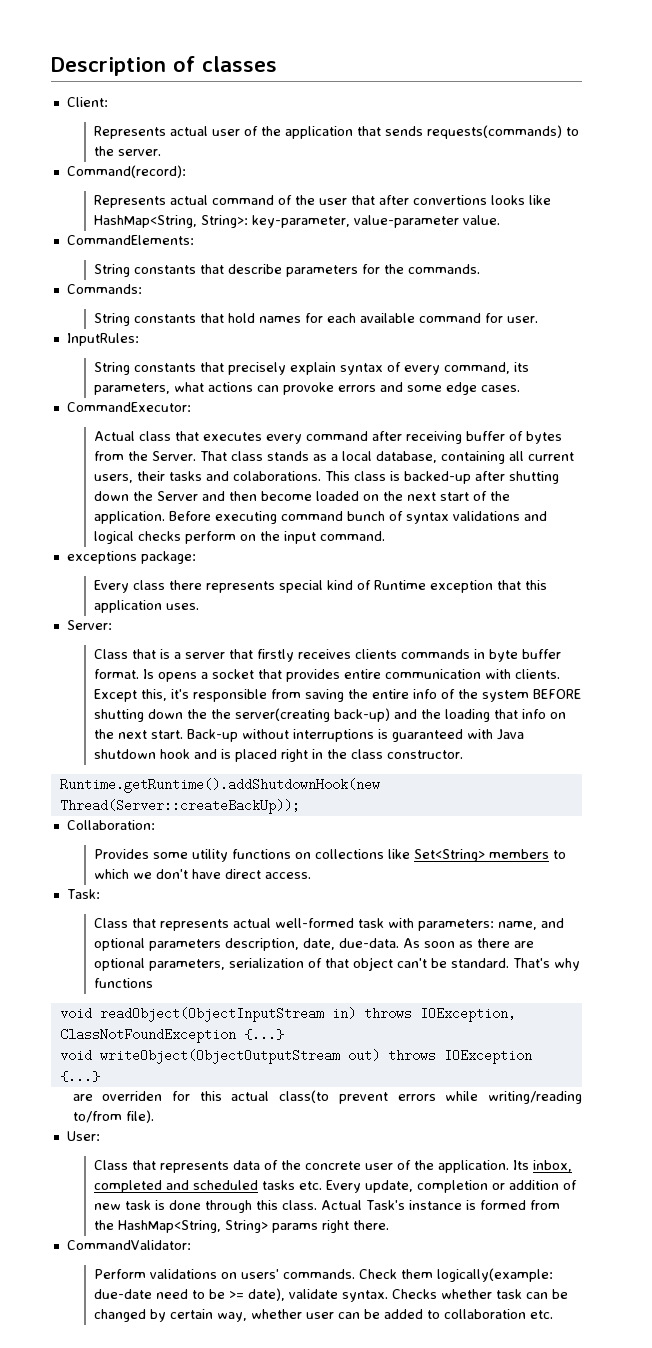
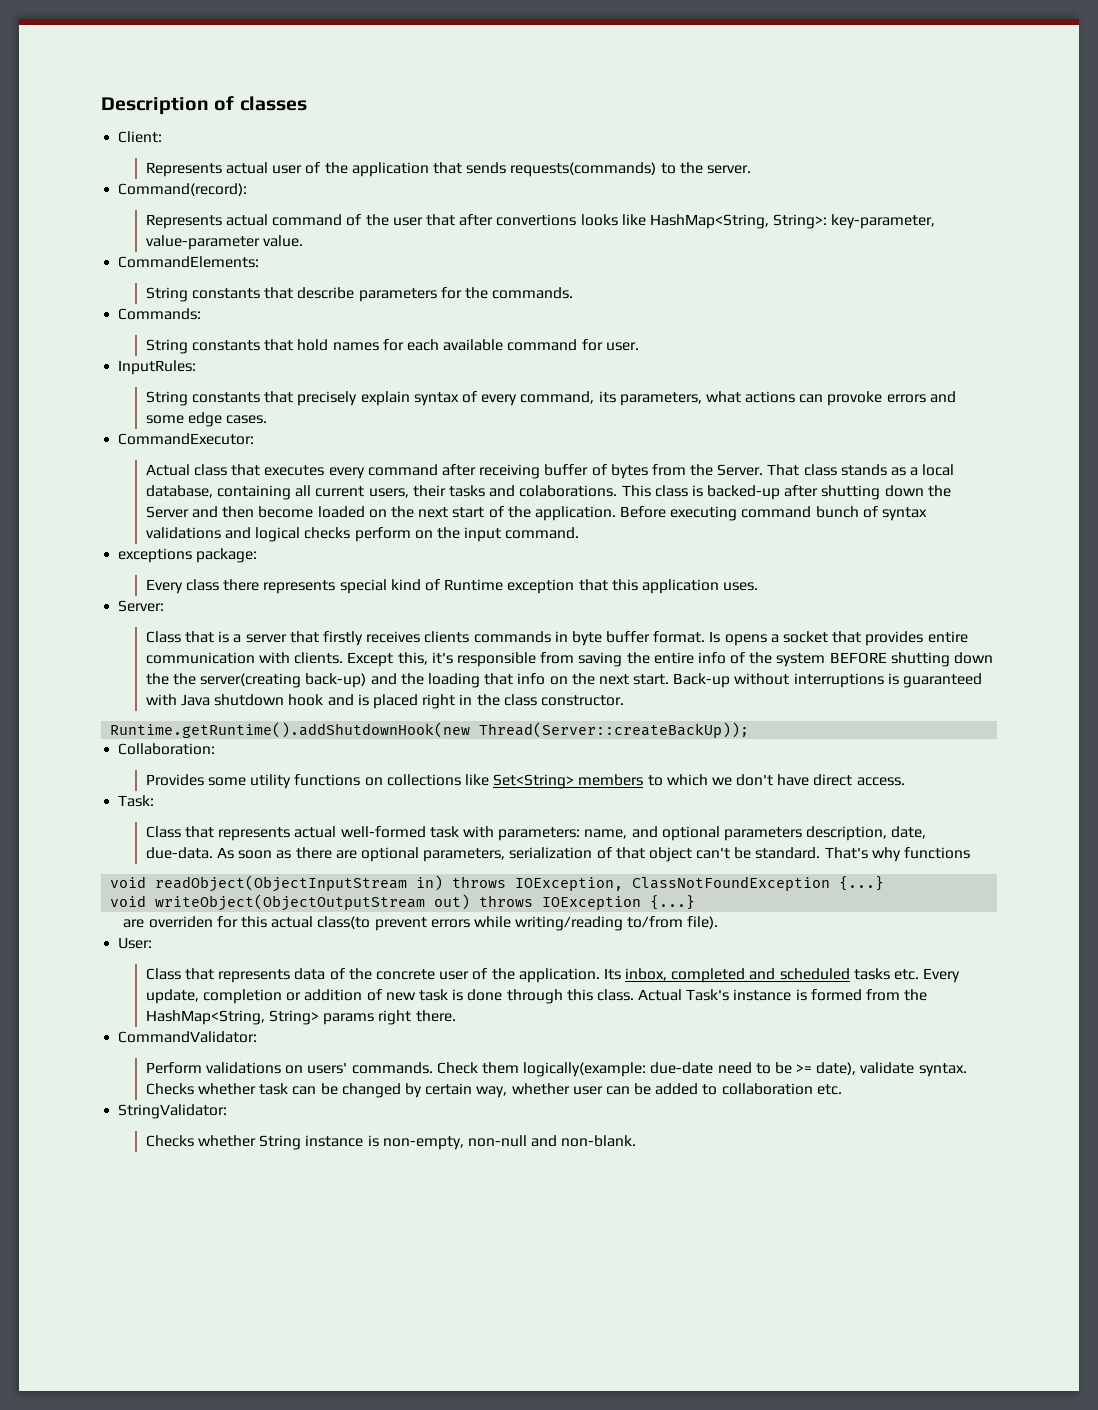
+ StringValidator:
+ Checks whether String instance is non-empty, non-null and non-blank.

